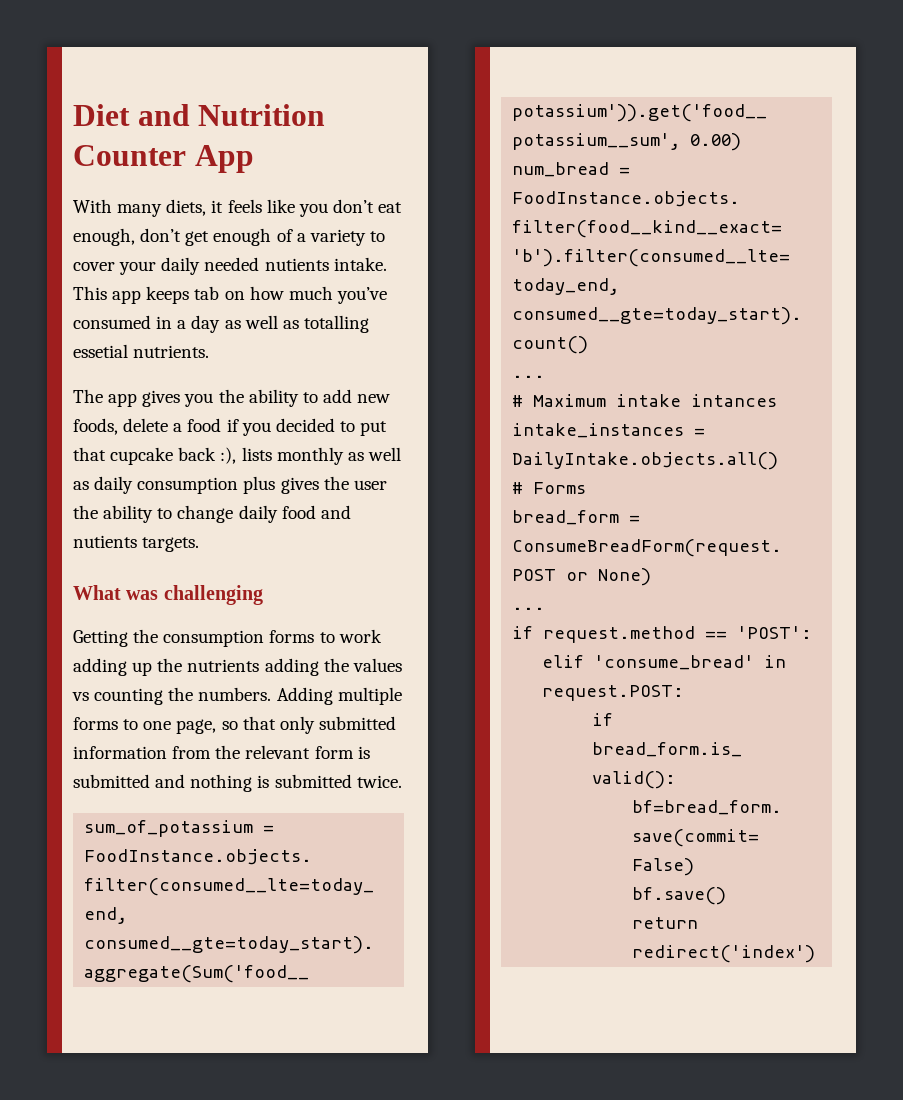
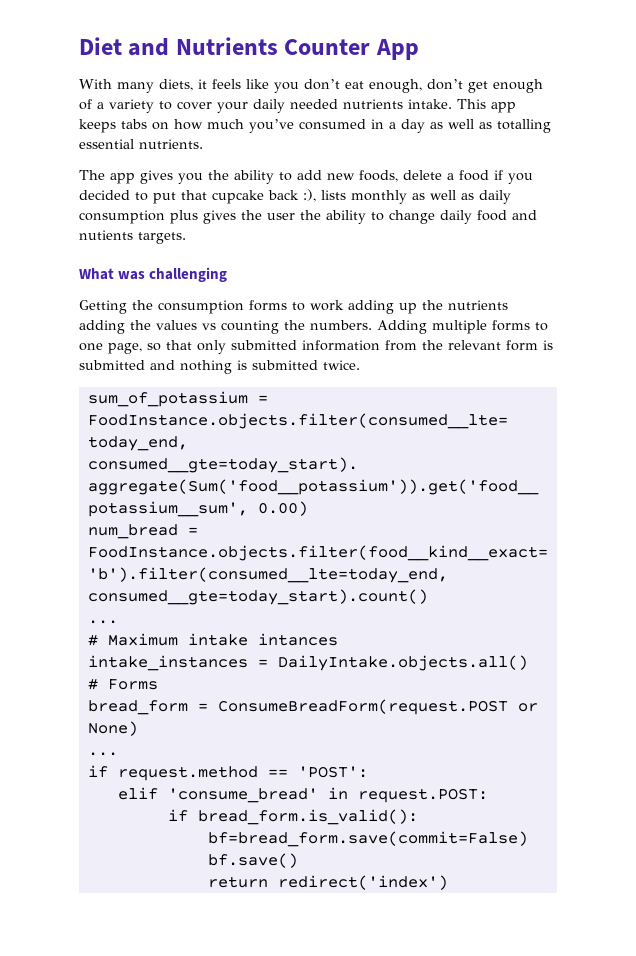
- Diet and Nutrition Counter App
+ Diet and Nutrients Counter App
- With many diets, it feels like you don’t eat enough, don’t get enough of a variety to cover your daily needed nutients intake.
+ With many diets, it feels like you don’t eat enough, don’t get enough of a variety to cover your daily needed nutrients intake.
- This app keeps tab on how much you’ve consumed in a day as well as totalling essetial nutrients.
+ This app keeps tabs on how much you’ve consumed in a day as well as totalling essential nutrients.

